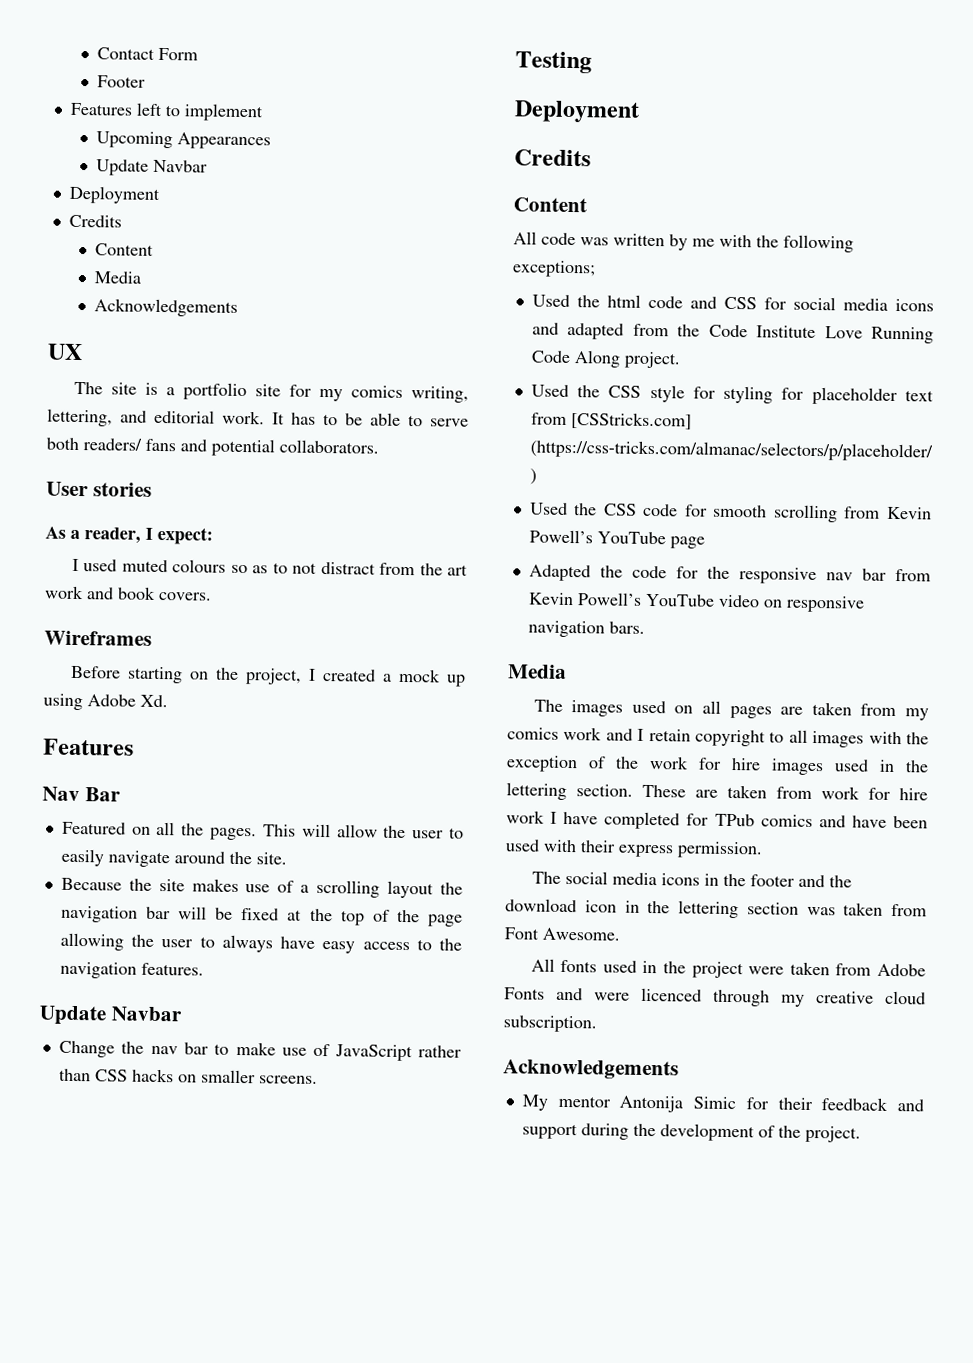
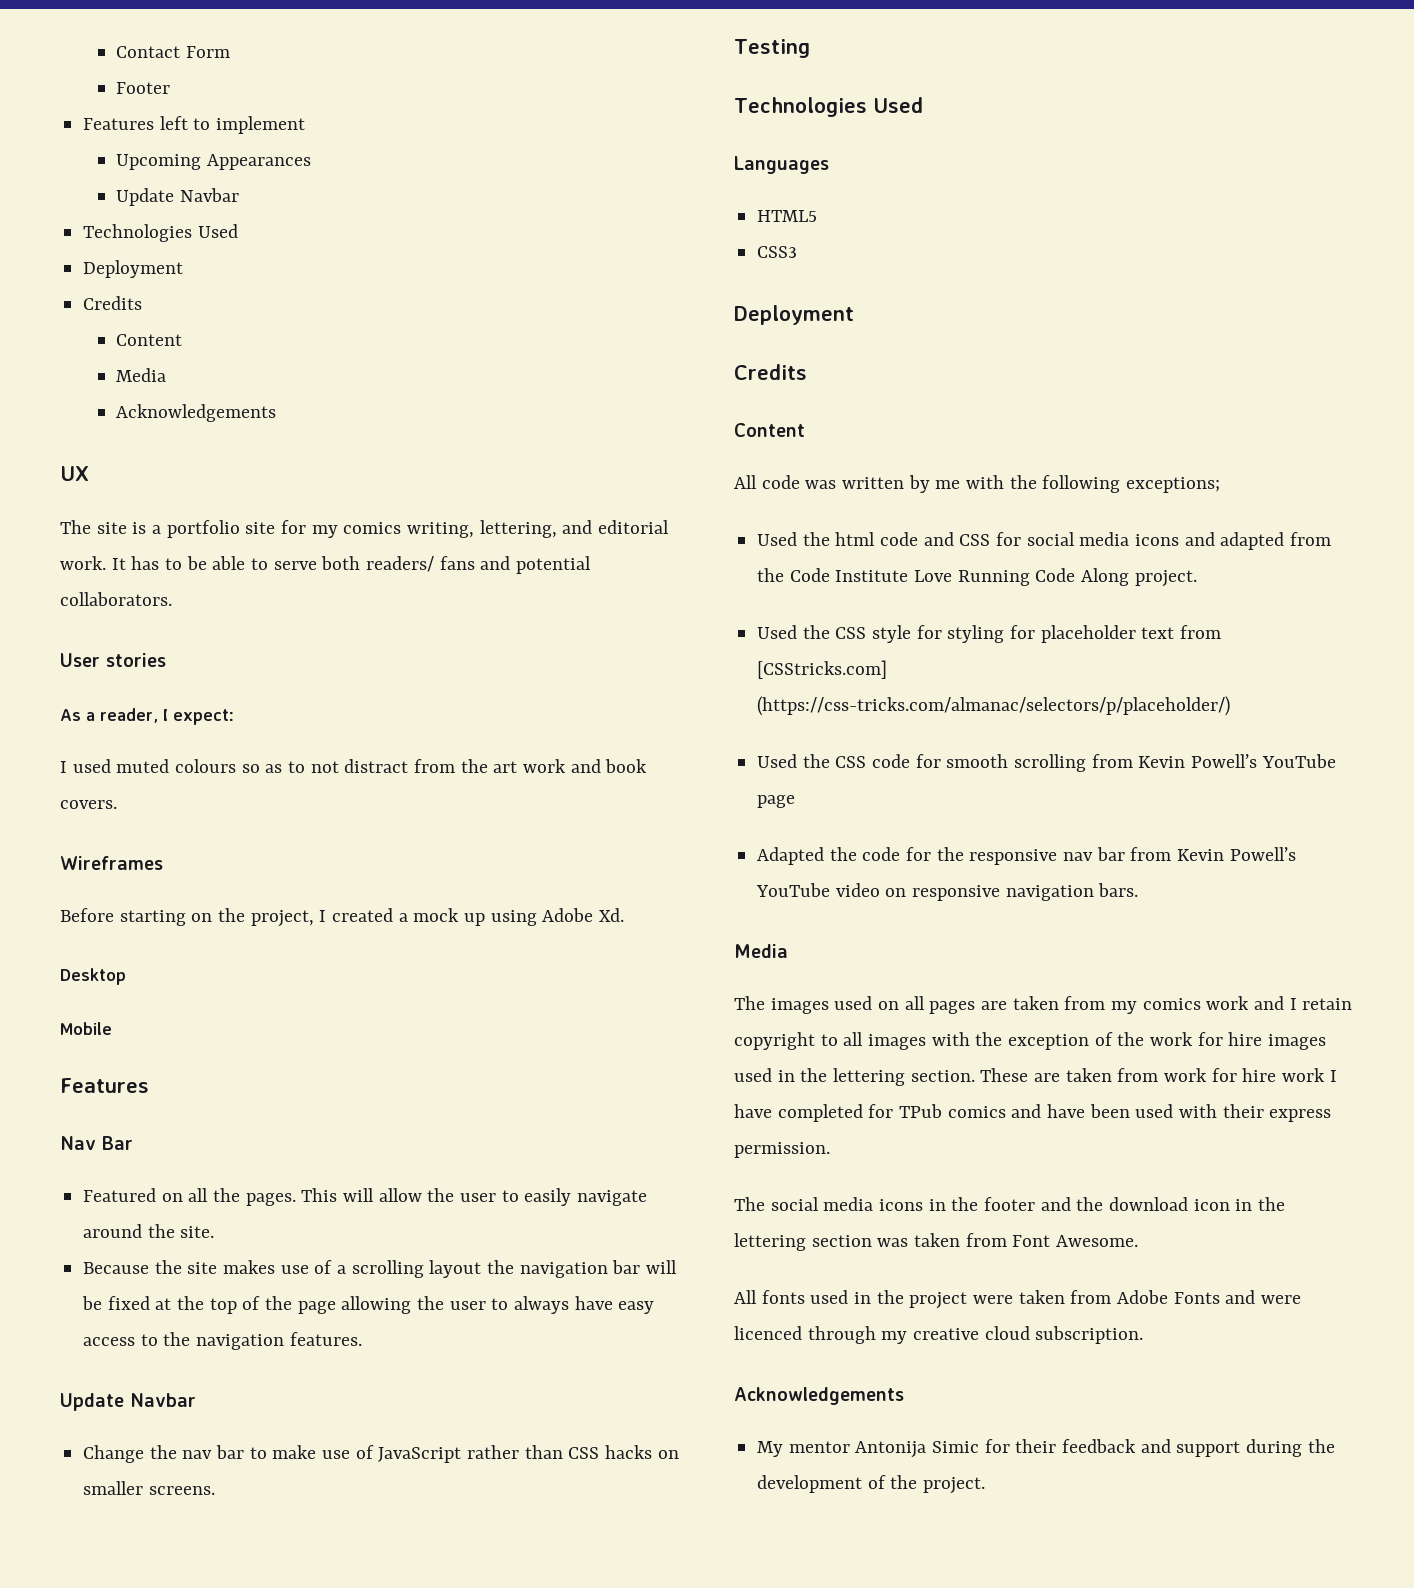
  Upcoming Appearances
  Update Navbar
+ Technologies Used
+ Desktop
+ Mobile
  Testing
+ Technologies Used
+ Languages
+ HTML5
+ CSS3

